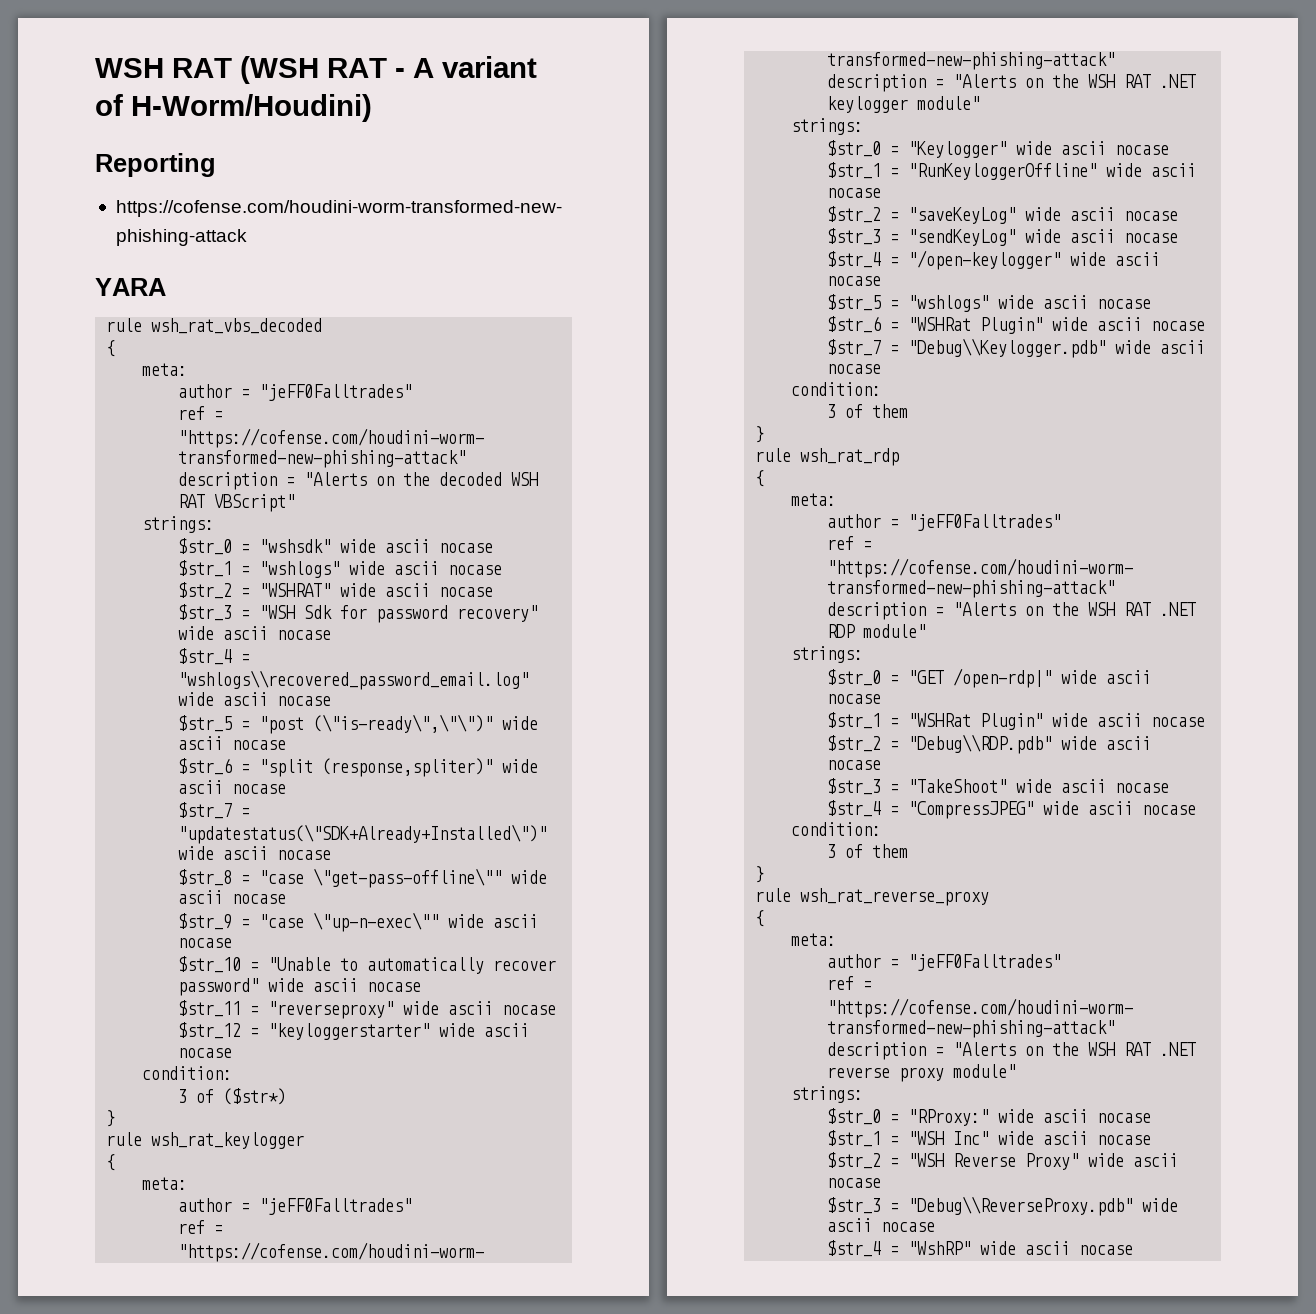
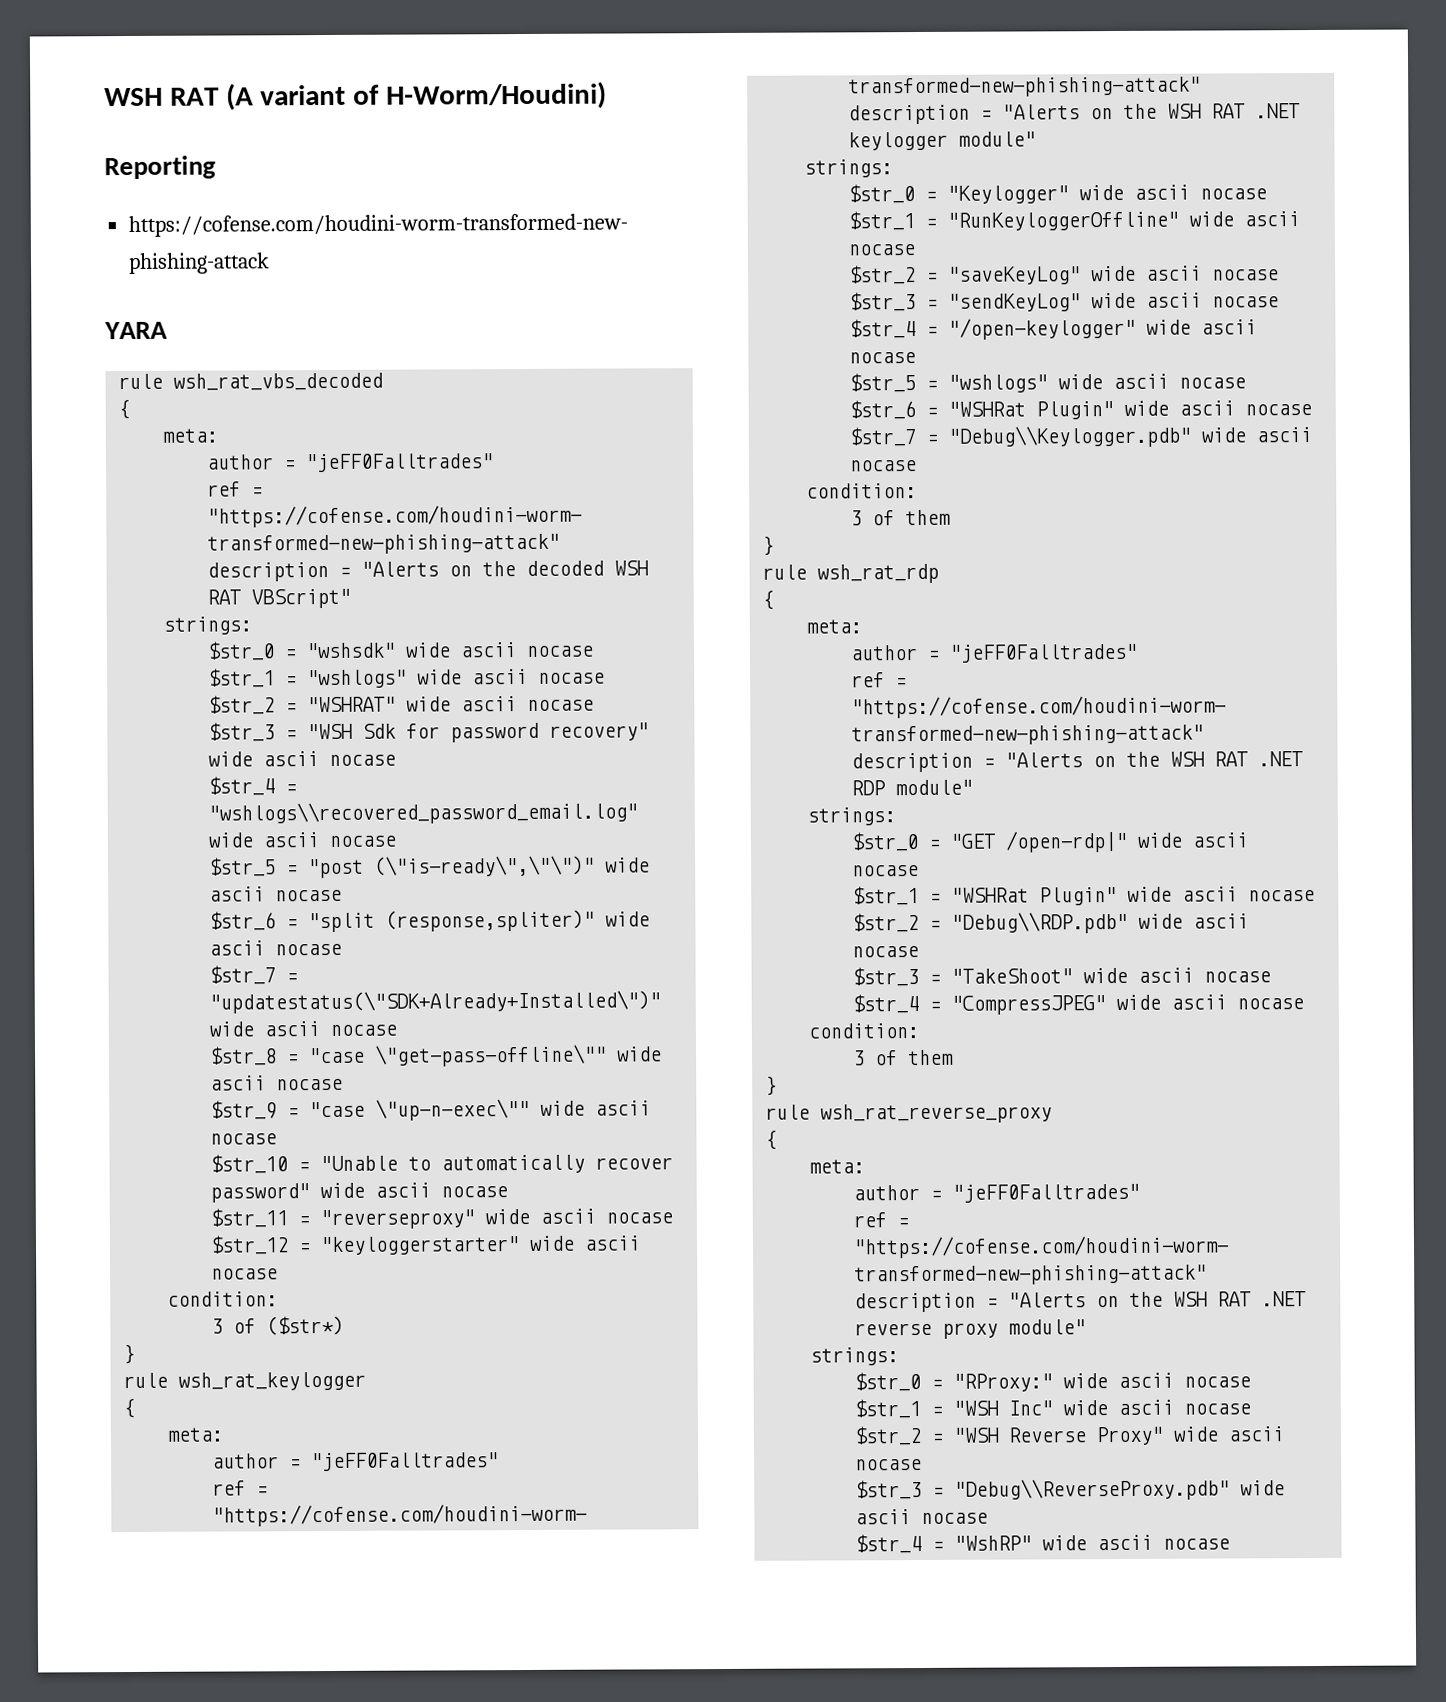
- WSH RAT (WSH RAT - A variant of H-Worm/Houdini)
+ WSH RAT (A variant of H-Worm/Houdini)

